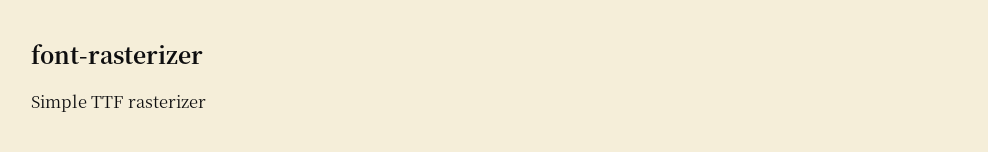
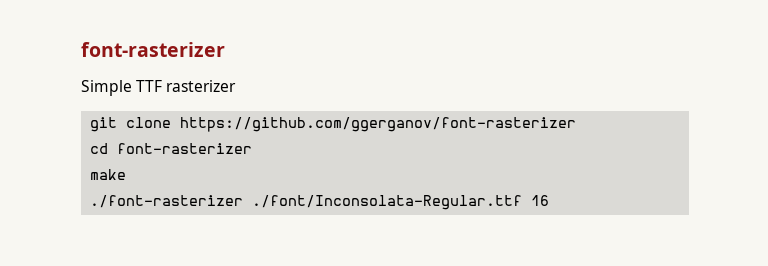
+ git clone https://github.com/ggerganov/font-rasterizer
+ cd font-rasterizer
+ make
+ ./font-rasterizer ./font/Inconsolata-Regular.ttf 16

